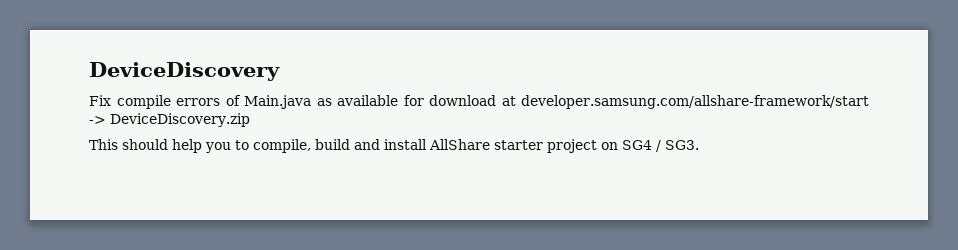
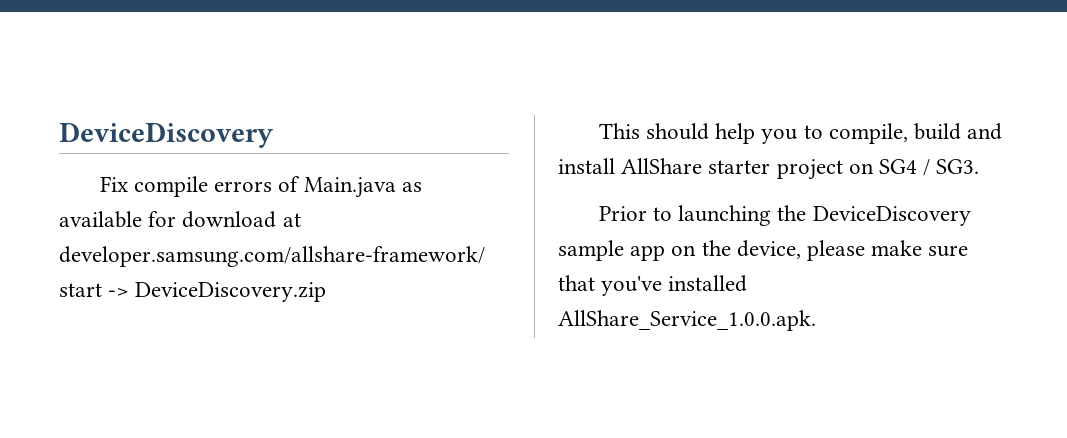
+ Prior to launching the DeviceDiscovery sample app on the device, please make sure that you've installed AllShare_Service_1.0.0.apk.

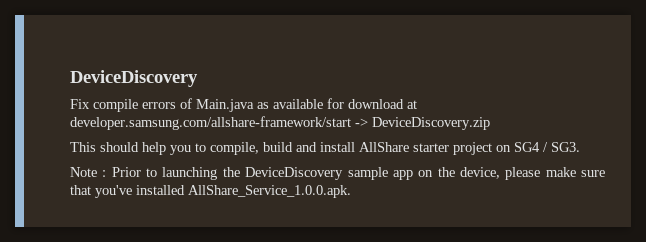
- Prior to launching the DeviceDiscovery sample app on the device, please make sure that you've installed AllShare_Service_1.0.0.apk.
+ Note : Prior to launching the DeviceDiscovery sample app on the device, please make sure that you've installed AllShare_Service_1.0.0.apk.

